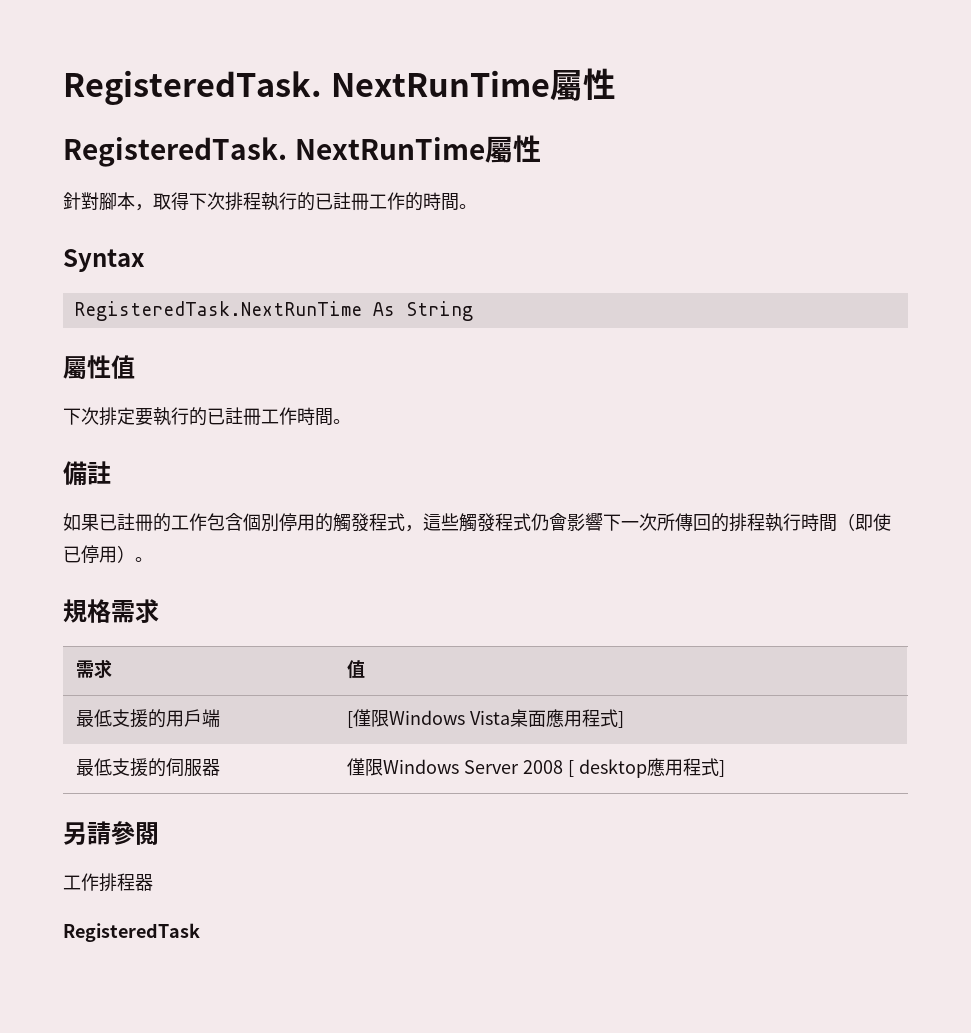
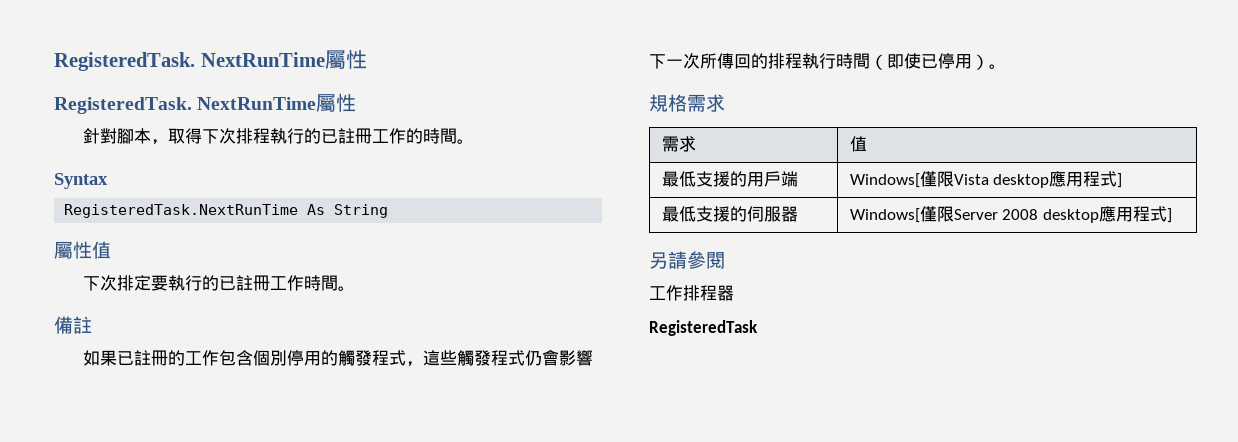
- 最低支援的用戶端 | [僅限Windows Vista桌面應用程式]
+ 最低支援的用戶端 | Windows[僅限Vista desktop應用程式]
- 最低支援的伺服器 | 僅限Windows Server 2008 [ desktop應用程式]
+ 最低支援的伺服器 | Windows[僅限Server 2008 desktop應用程式]

